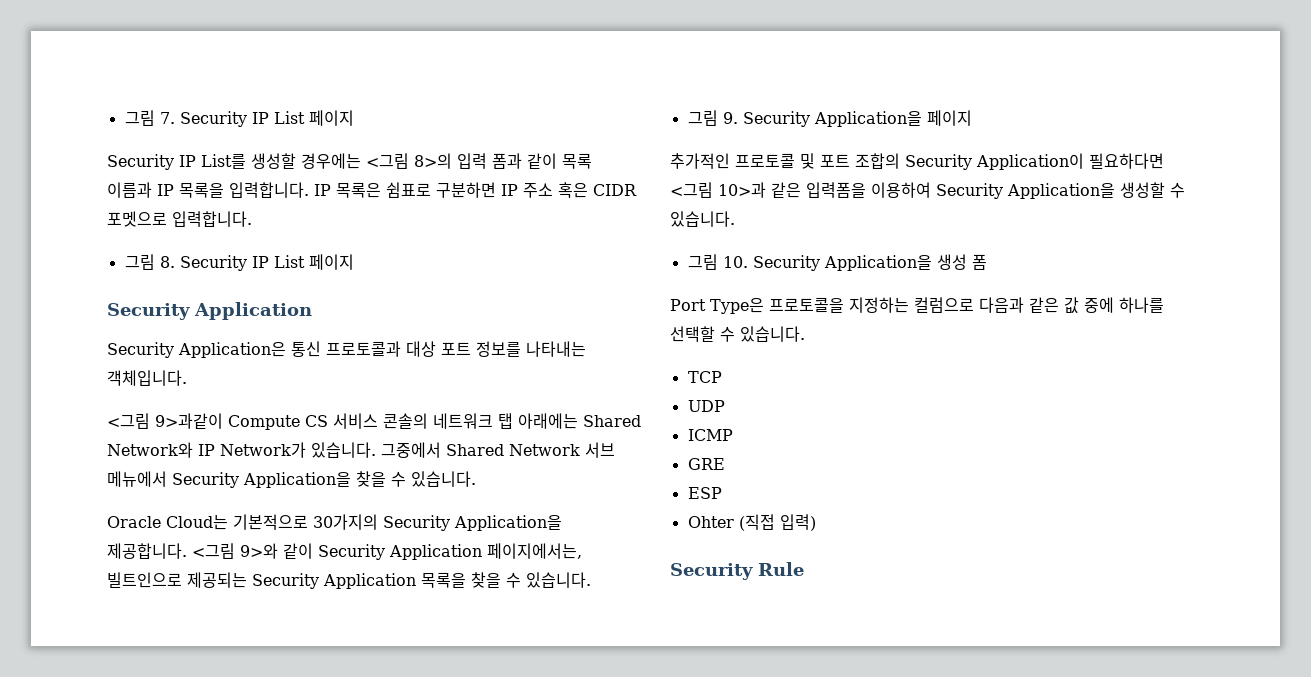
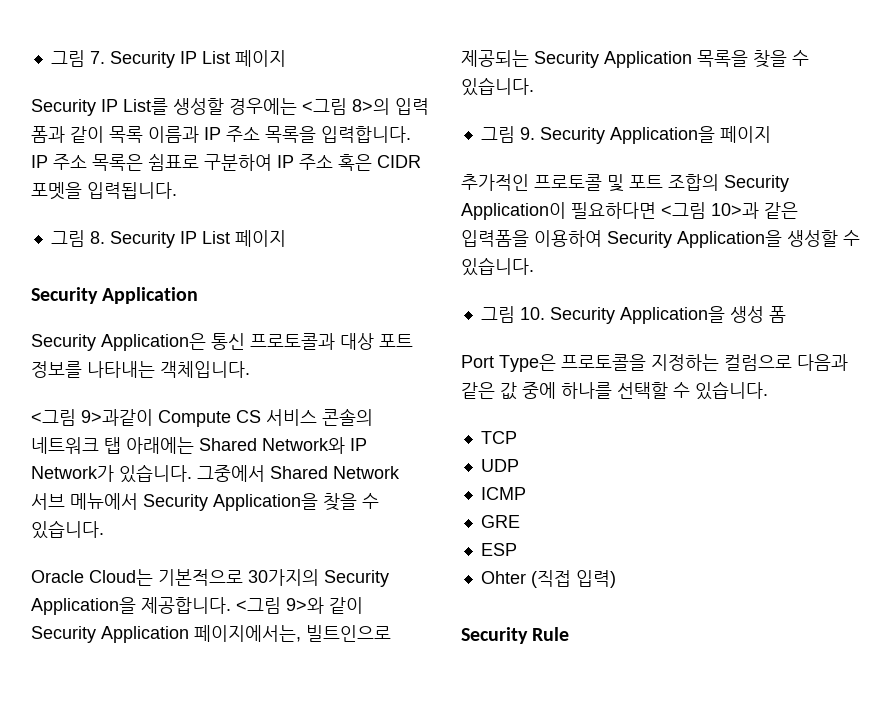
- Security IP List를 생성할 경우에는 <그림 8>의 입력 폼과 같이 목록 이름과 IP 목록을 입력합니다.
+ Security IP List를 생성할 경우에는 <그림 8>의 입력 폼과 같이 목록 이름과 IP 주소 목록을 입력합니다.
- IP 목록은 쉼표로 구분하면 IP 주소 혹은 CIDR 포멧으로 입력합니다.
+ IP 주소 목록은 쉼표로 구분하여 IP 주소 혹은 CIDR 포멧을 입력됩니다.

